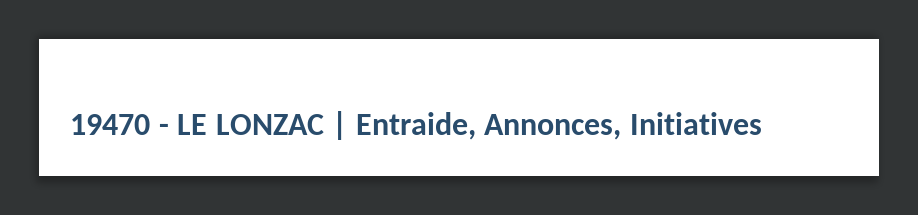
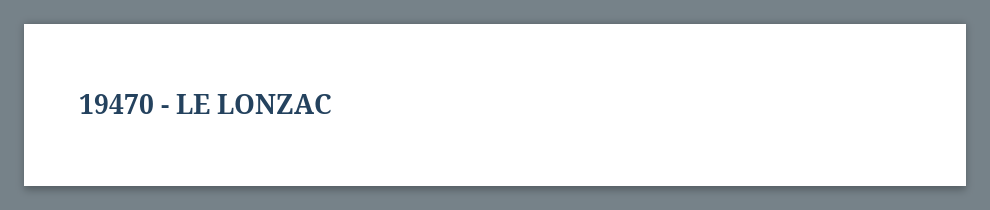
- 19470 - LE LONZAC | Entraide, Annonces, Initiatives
+ 19470 - LE LONZAC

